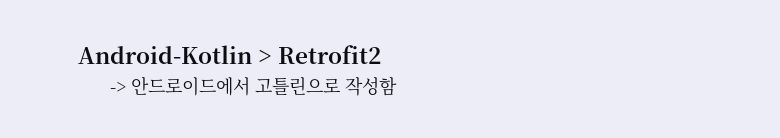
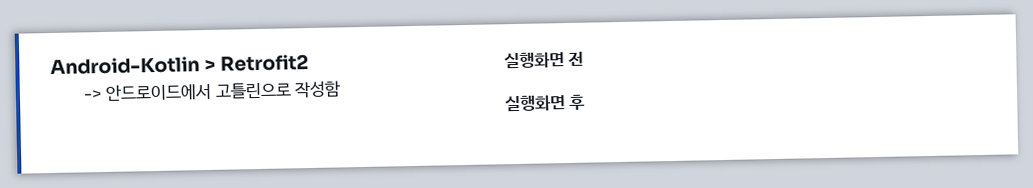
+ 실행화면 전
+ 실행화면 후

